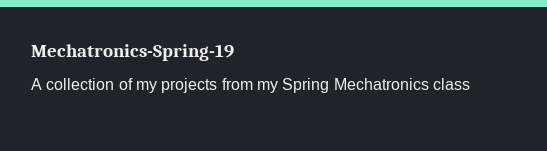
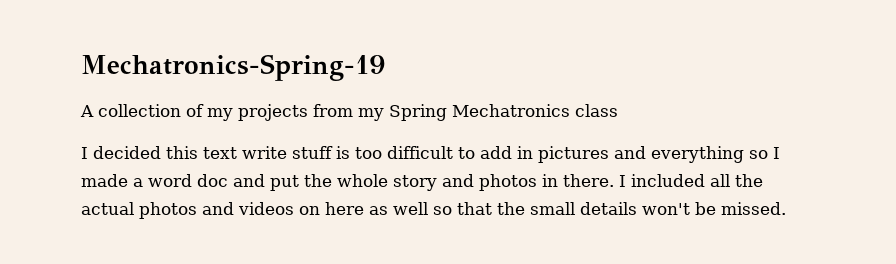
+ I decided this text write stuff is too difficult to add in pictures and everything so I made a word doc and put the whole story and photos in there. I included all the actual photos and videos on here as well so that the small details won't be missed.

